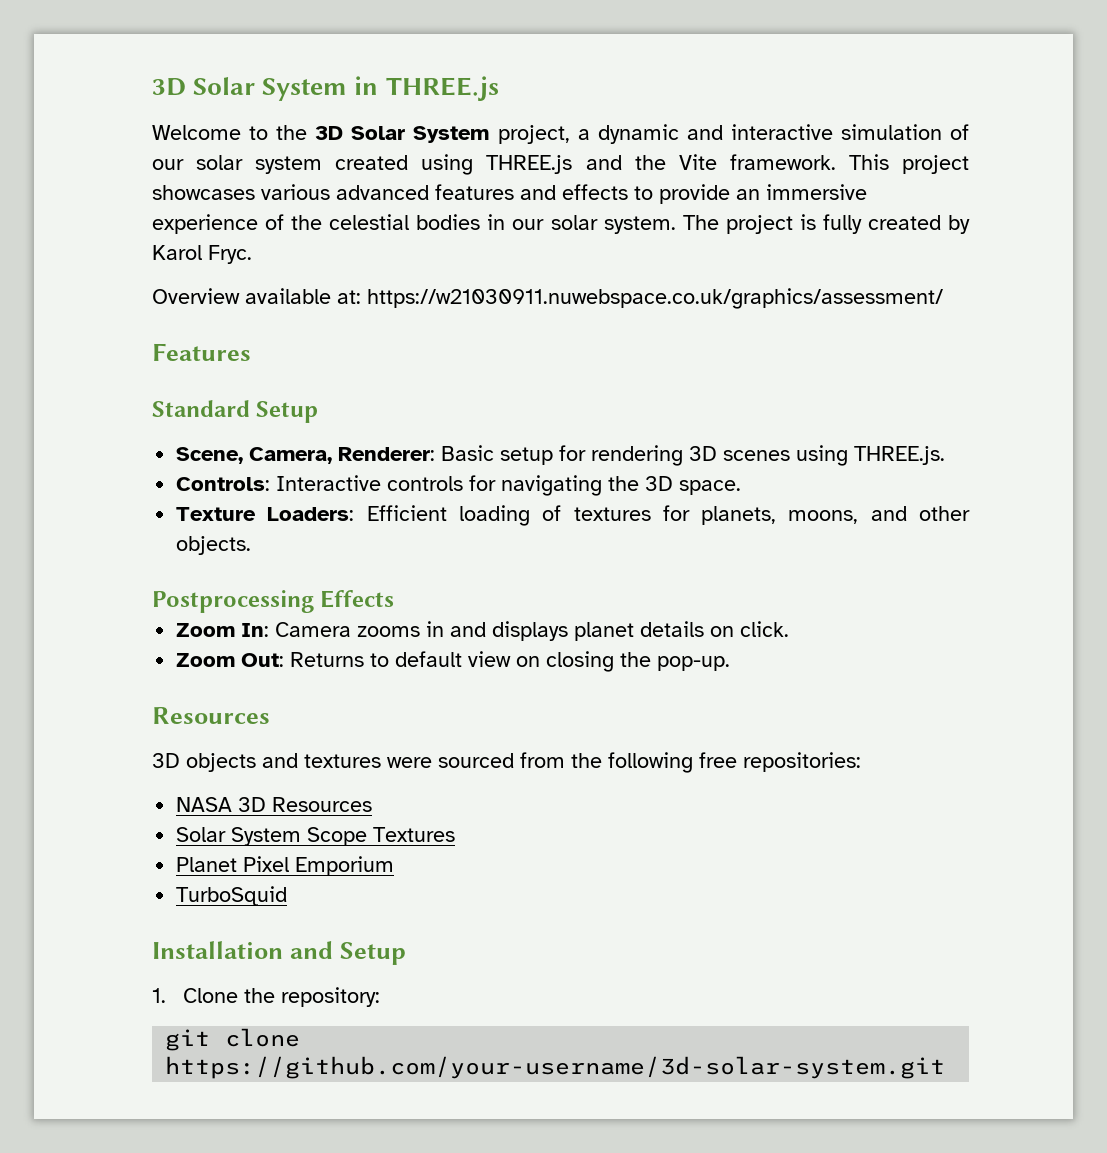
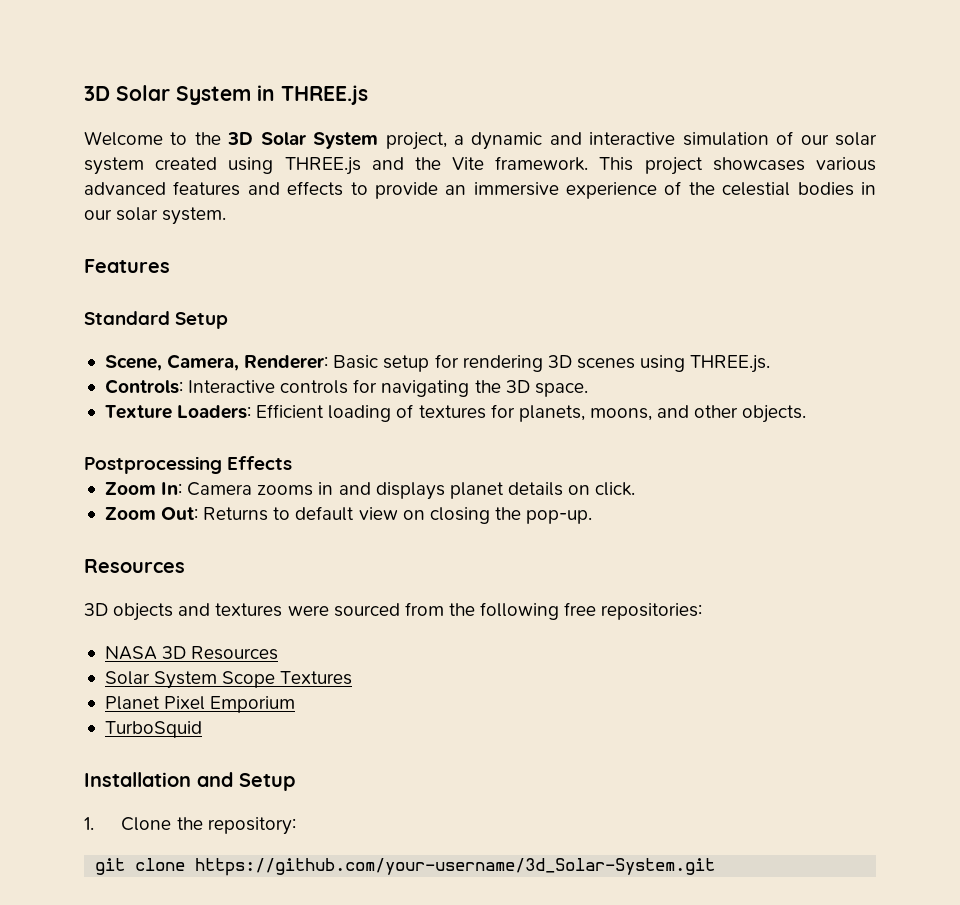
- The project is fully created by Karol Fryc.
- Overview available at: https://w21030911.nuwebspace.co.uk/graphics/assessment/
- git clone https://github.com/your-username/3d-solar-system.git
+ git clone https://github.com/your-username/3d_Solar-System.git

